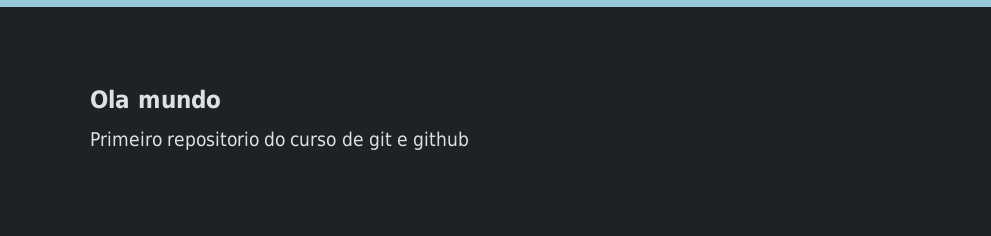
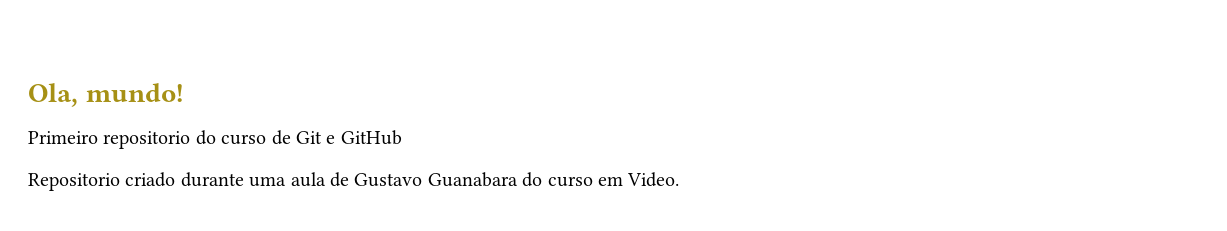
- Ola mundo
+ Ola, mundo!
- Primeiro repositorio do curso de git e github
+ Primeiro repositorio do curso de Git e GitHub
+ Repositorio criado durante uma aula de Gustavo Guanabara do curso em Video.

